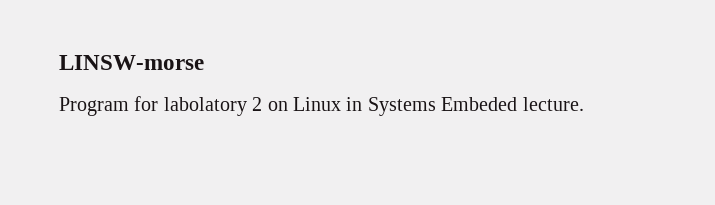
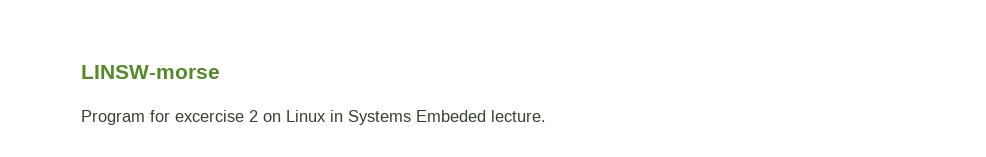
- Program for labolatory 2 on Linux in Systems Embeded lecture.
+ Program for excercise 2 on Linux in Systems Embeded lecture.

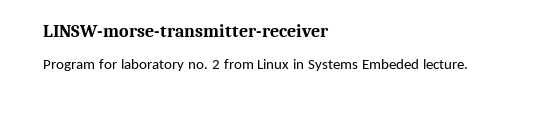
- LINSW-morse
+ LINSW-morse-transmitter-receiver
- Program for excercise 2 on Linux in Systems Embeded lecture.
+ Program for laboratory no. 2 from Linux in Systems Embeded lecture.

